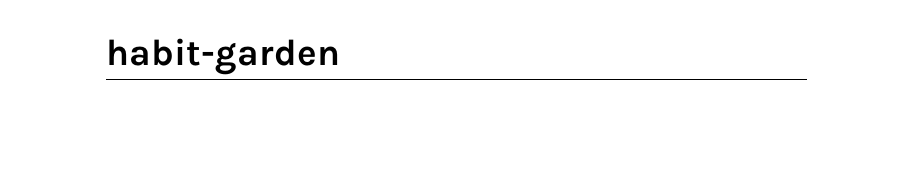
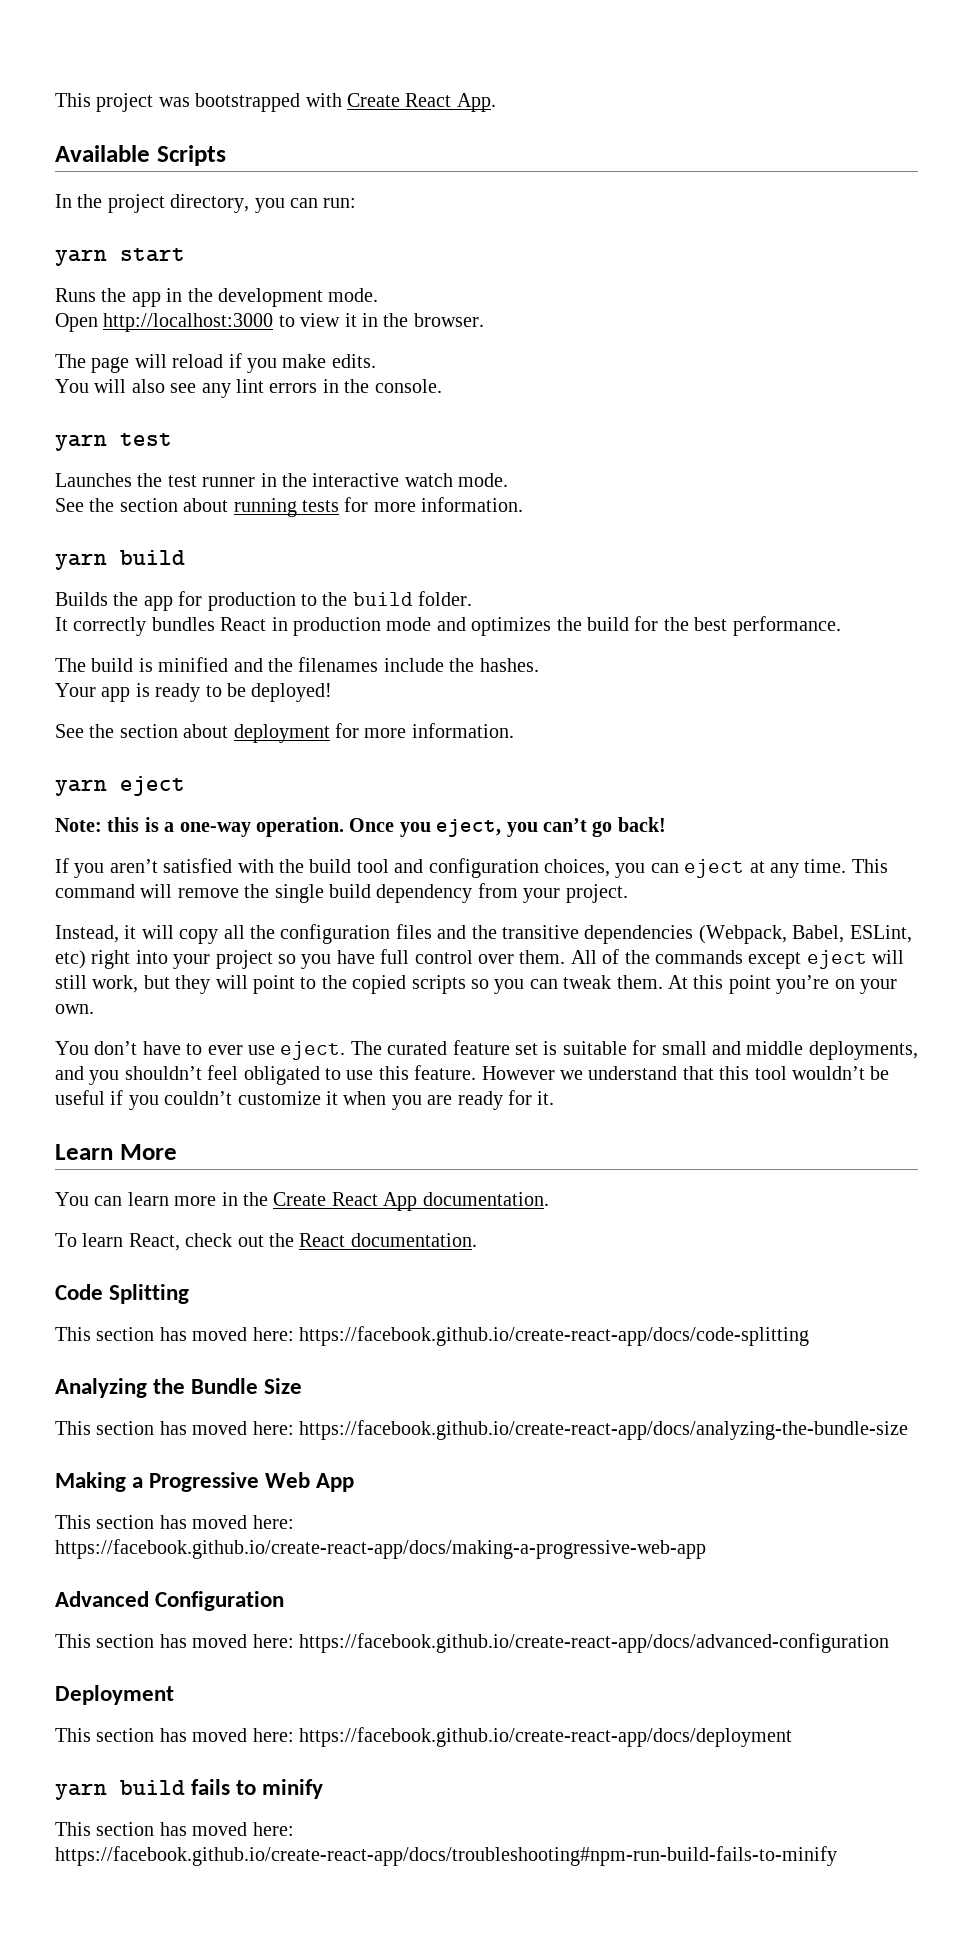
- habit-garden
+ This project was bootstrapped with Create React App.
+ Available Scripts
+ In the project directory, you can run:
+ yarn start
+ Runs the app in the development mode.
+ Open http://localhost:3000 to view it in the browser.
+ The page will reload if you make edits.
+ You will also see any lint errors in the console.
+ yarn test
+ Launches the test runner in the interactive watch mode.
+ See the section about running tests for more information.
+ yarn build
+ Builds the app for production to the build folder.
+ It correctly bundles React in production mode and optimizes the build for the best performance.
+ The build is minified and the filenames include the hashes.
+ Your app is ready to be deployed!
+ See the section about deployment for more information.
+ yarn eject
+ Note: this is a one-way operation. Once you eject, you can’t go back!
+ If you aren’t satisfied with the build tool and configuration choices, you can eject at any time. This command will remove the single build dependency from your project.
+ Instead, it will copy all the configuration files and the transitive dependencies (Webpack, Babel, ESLint, etc) right into your project so you have full control over them. All of the commands except eject will still work, but they will point to the copied scripts so you can tweak them. At this point you’re on your own.
+ You don’t have to ever use eject. The curated feature set is suitable for small and middle deployments, and you shouldn’t feel obligated to use this feature. However we understand that this tool wouldn’t be useful if you couldn’t customize it when you are ready for it.
+ Learn More
+ You can learn more in the Create React App documentation.
+ To learn React, check out the React documentation.
+ Code Splitting
+ This section has moved here: https://facebook.github.io/create-react-app/docs/code-splitting
+ Analyzing the Bundle Size
+ This section has moved here: https://facebook.github.io/create-react-app/docs/analyzing-the-bundle-size
+ Making a Progressive Web App
+ This section has moved here: https://facebook.github.io/create-react-app/docs/making-a-progressive-web-app
+ Advanced Configuration
+ This section has moved here: https://facebook.github.io/create-react-app/docs/advanced-configuration
+ Deployment
+ This section has moved here: https://facebook.github.io/create-react-app/docs/deployment
+ yarn build fails to minify
+ This section has moved here: https://facebook.github.io/create-react-app/docs/troubleshooting#npm-run-build-fails-to-minify

